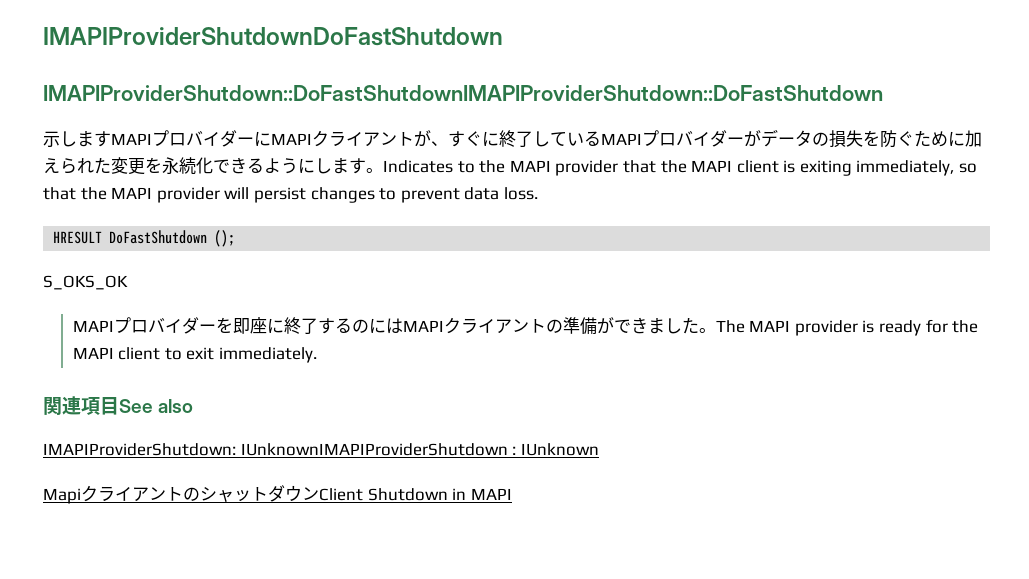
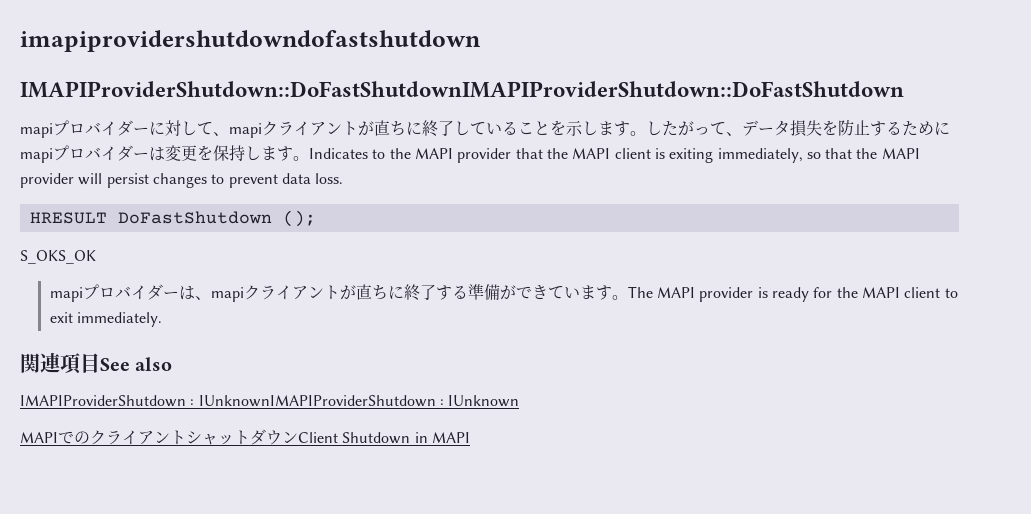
- IMAPIProviderShutdownDoFastShutdown
+ imapiprovidershutdowndofastshutdown
- 示しますMAPIプロバイダーにMAPIクライアントが、すぐに終了しているMAPIプロバイダーがデータの損失を防ぐために加えられた変更を永続化できるようにします。
+ mapiプロバイダーに対して、mapiクライアントが直ちに終了していることを示します。したがって、データ損失を防止するためにmapiプロバイダーは変更を保持します。
- MAPIプロバイダーを即座に終了するのにはMAPIクライアントの準備ができました。
+ mapiプロバイダーは、mapiクライアントが直ちに終了する準備ができています。
- IMAPIProviderShutdown: IUnknownIMAPIProviderShutdown : IUnknown
+ IMAPIProviderShutdown : IUnknownIMAPIProviderShutdown : IUnknown
- MapiクライアントのシャットダウンClient Shutdown in MAPI
+ MAPIでのクライアントシャットダウンClient Shutdown in MAPI

